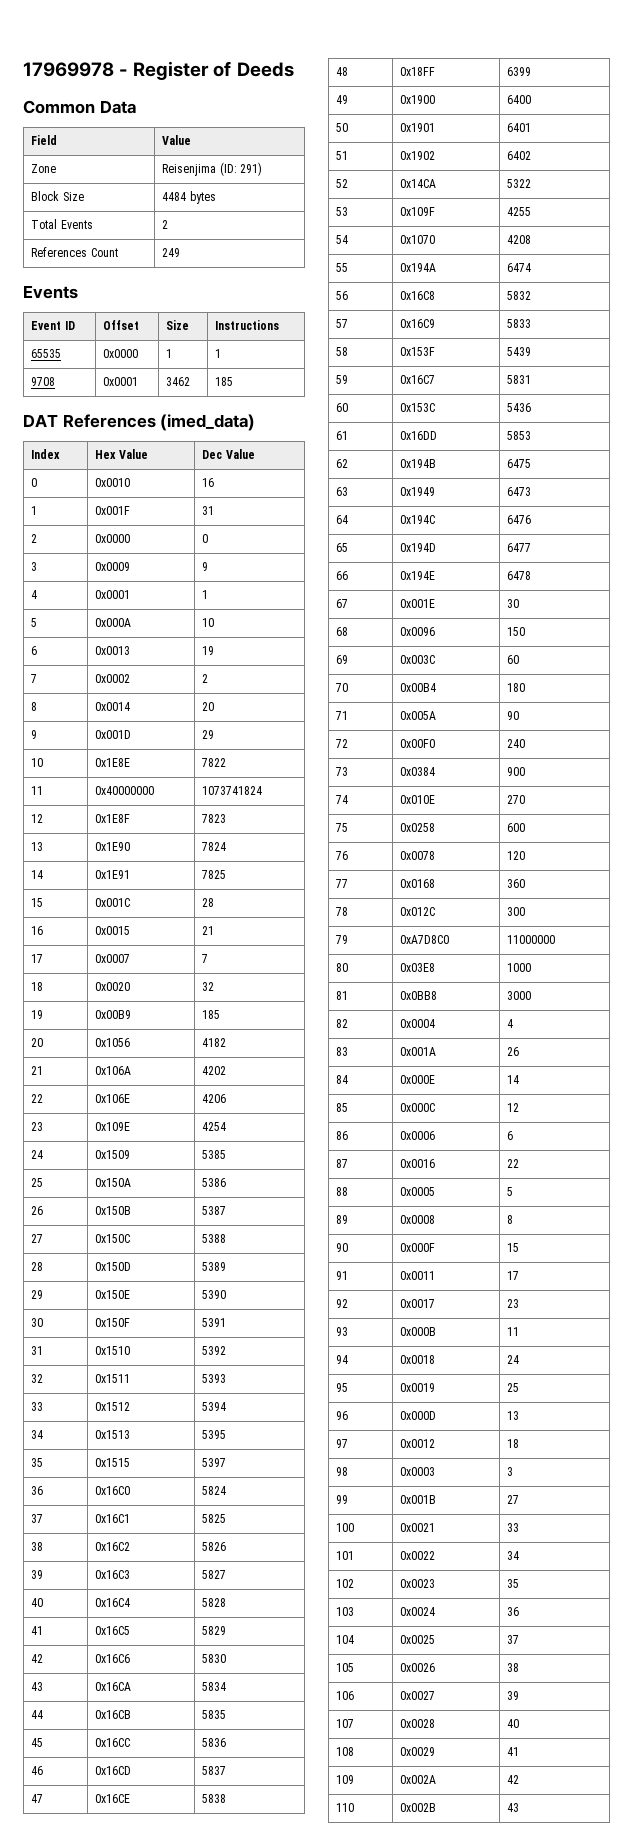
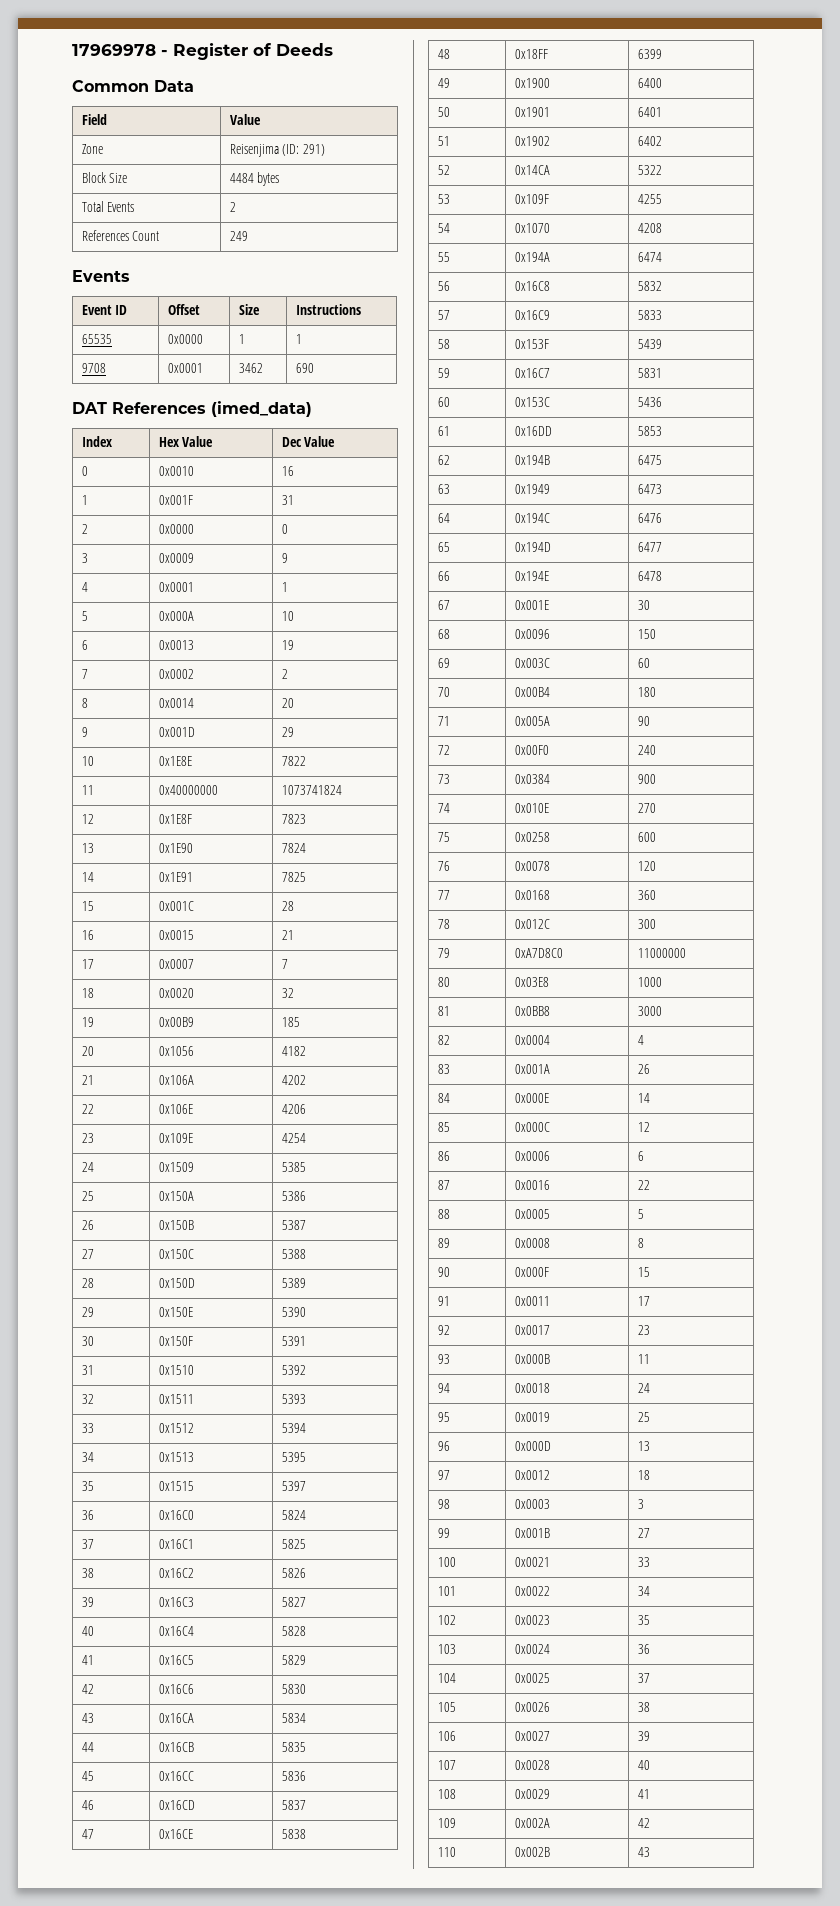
- 9708 | 0x0001 | 3462 | 185
+ 9708 | 0x0001 | 3462 | 690

